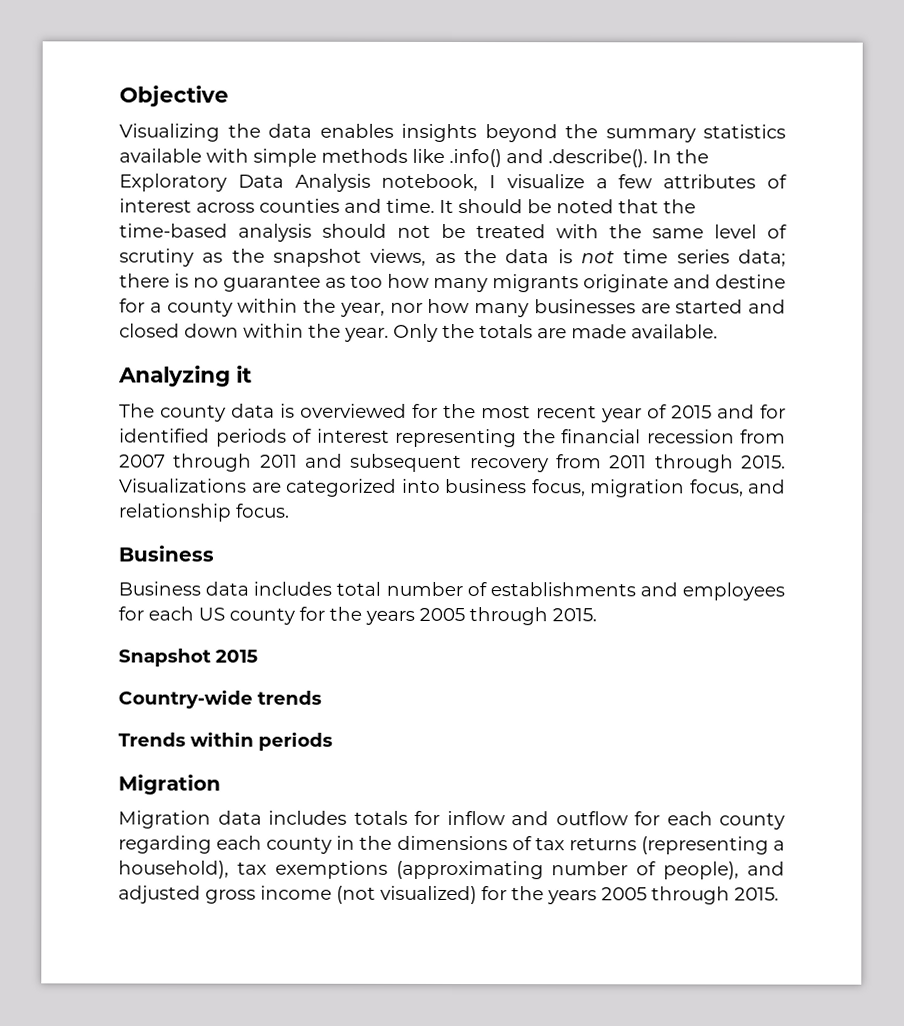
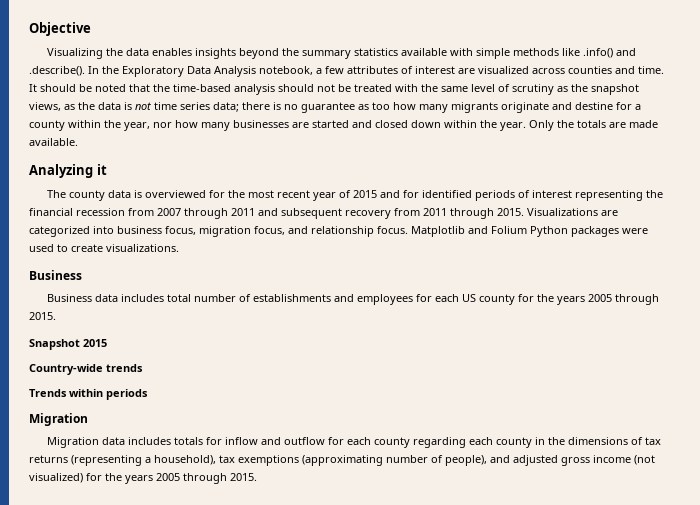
- Visualizing the data enables insights beyond the summary statistics available with simple methods like .info() and .describe(). In the Exploratory Data Analysis notebook, I visualize a few attributes of interest across counties and time.
+ Visualizing the data enables insights beyond the summary statistics available with simple methods like .info() and .describe(). In the Exploratory Data Analysis notebook, a few attributes of interest are visualized across counties and time.
+ Matplotlib and Folium Python packages were used to create visualizations.

